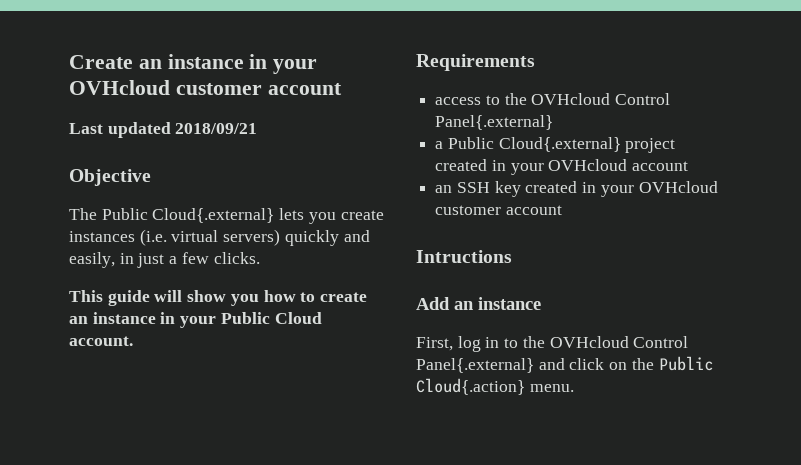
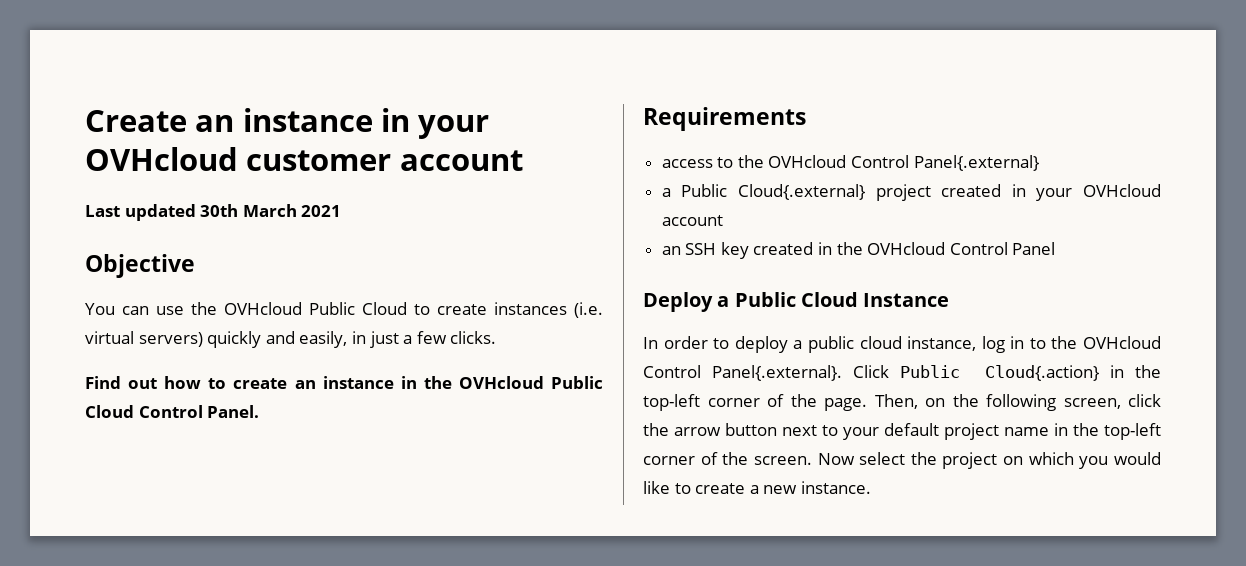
- Last updated 2018/09/21
+ Last updated 30th March 2021
  Objective
- The Public Cloud{.external} lets you create instances (i.e. virtual servers) quickly and easily, in just a few clicks.
+ You can use the OVHcloud Public Cloud to create instances (i.e. virtual servers) quickly and easily, in just a few clicks.
- This guide will show you how to create an instance in your Public Cloud account.
+ Find out how to create an instance in the OVHcloud Public Cloud Control Panel.
- an SSH key created in your OVHcloud customer account
- Intructions
- Add an instance
- First, log in to the OVHcloud Control Panel{.external} and click on the Public Cloud{.action} menu.
+ an SSH key created in the OVHcloud Control Panel
+ Deploy a Public Cloud Instance
+ In order to deploy a public cloud instance, log in to the OVHcloud Control Panel{.external}. Click Public Cloud{.action} in the top-left corner of the page. Then, on the following screen, click the arrow button next to your default project name in the top-left corner of the screen. Now select the project on which you would like to create a new instance.

